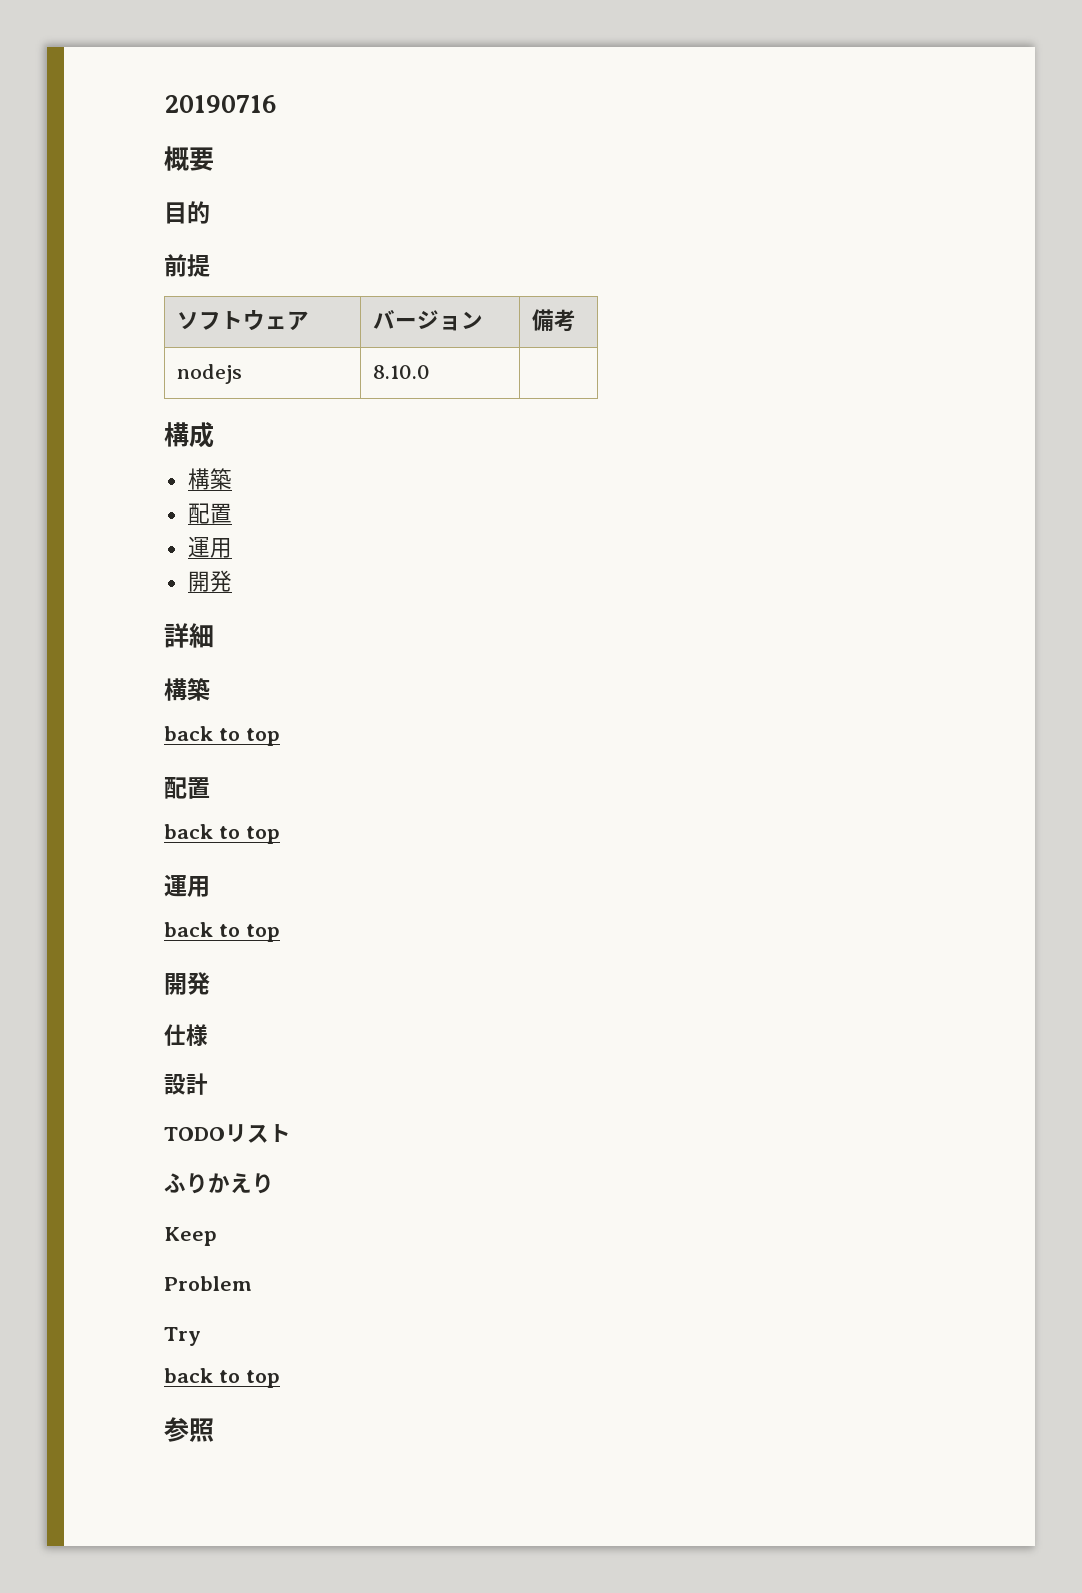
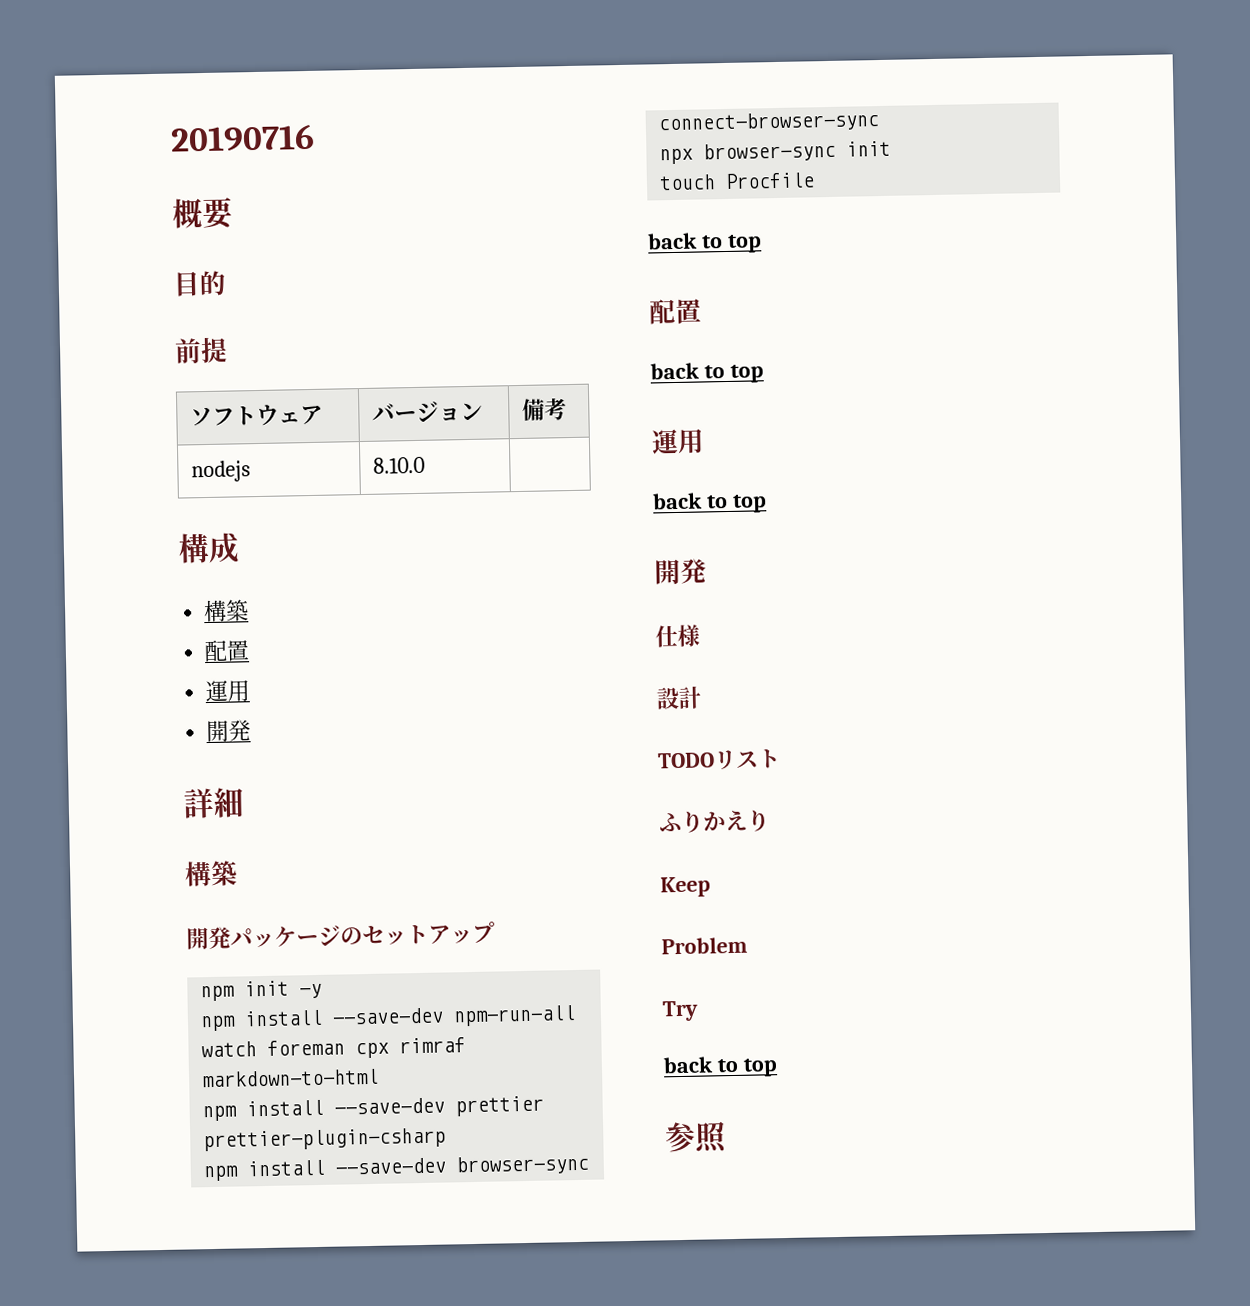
+ 開発パッケージのセットアップ
+ npm init -y
+ npm install --save-dev npm-run-all watch foreman cpx rimraf markdown-to-html
+ npm install --save-dev prettier prettier-plugin-csharp
+ npm install --save-dev browser-sync connect-browser-sync
+ npx browser-sync init
+ touch Procfile

